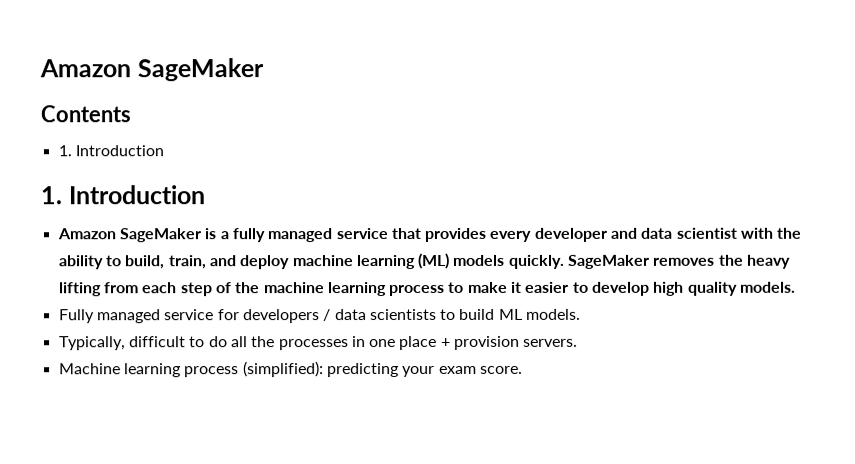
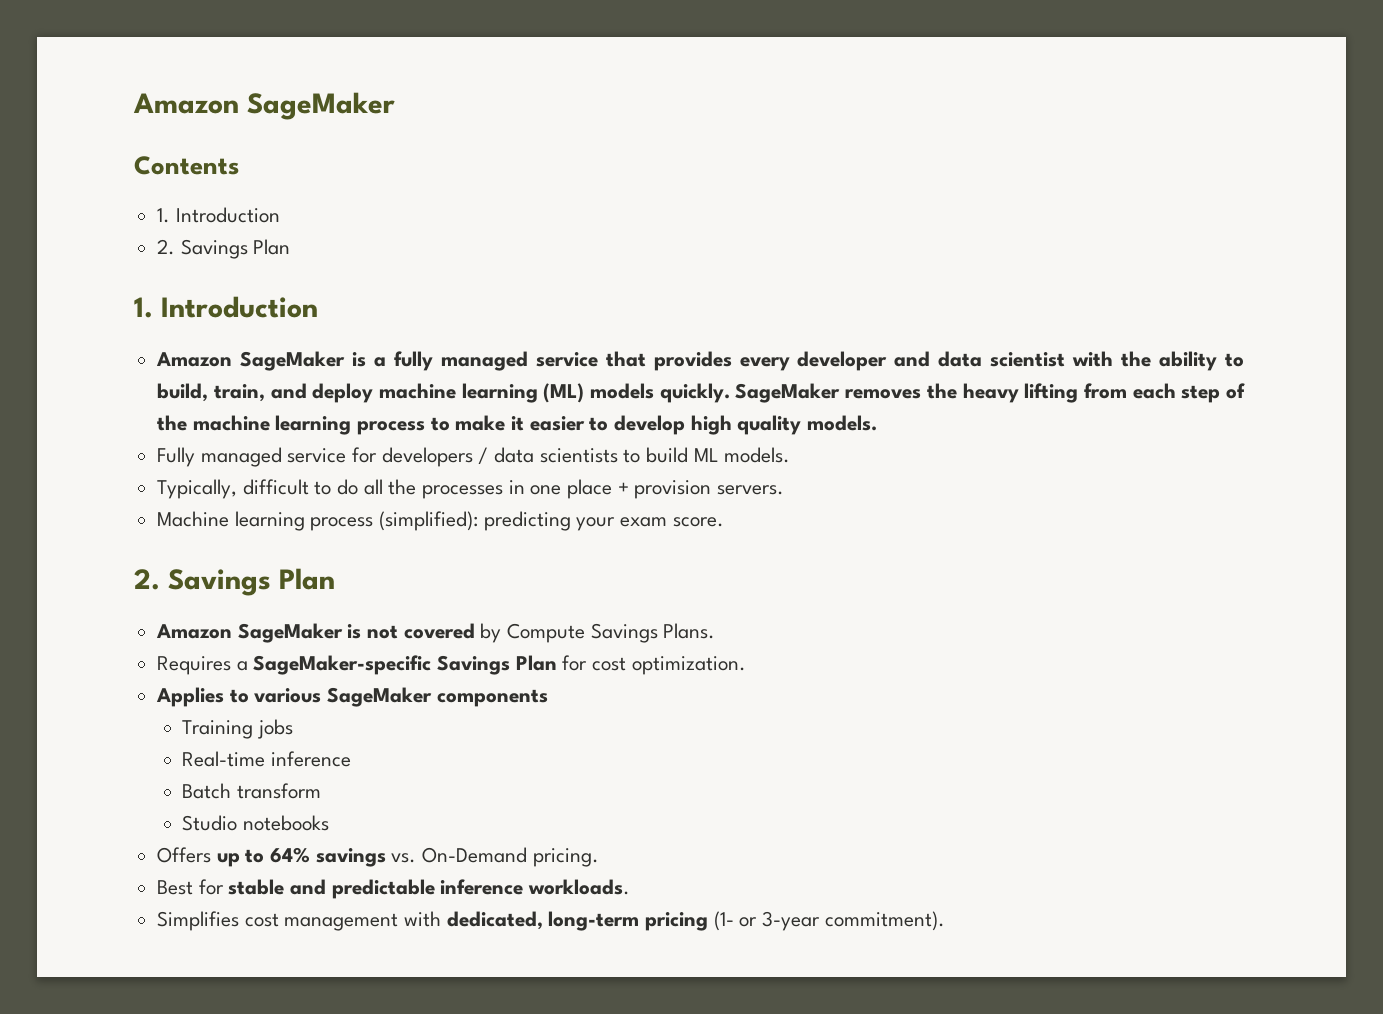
  Contents
  1. Introduction
+ 2. Savings Plan
  Machine learning process (simplified): predicting your exam score.
+ 2. Savings Plan
+ Amazon SageMaker is not covered by Compute Savings Plans.
+ Requires a SageMaker-specific Savings Plan for cost optimization.
+ Applies to various SageMaker components
+ Training jobs
+ Real-time inference
+ Batch transform
+ Studio notebooks
+ Offers up to 64% savings vs. On-Demand pricing.
+ Best for stable and predictable inference workloads.
+ Simplifies cost management with dedicated, long-term pricing (1- or 3-year commitment).

